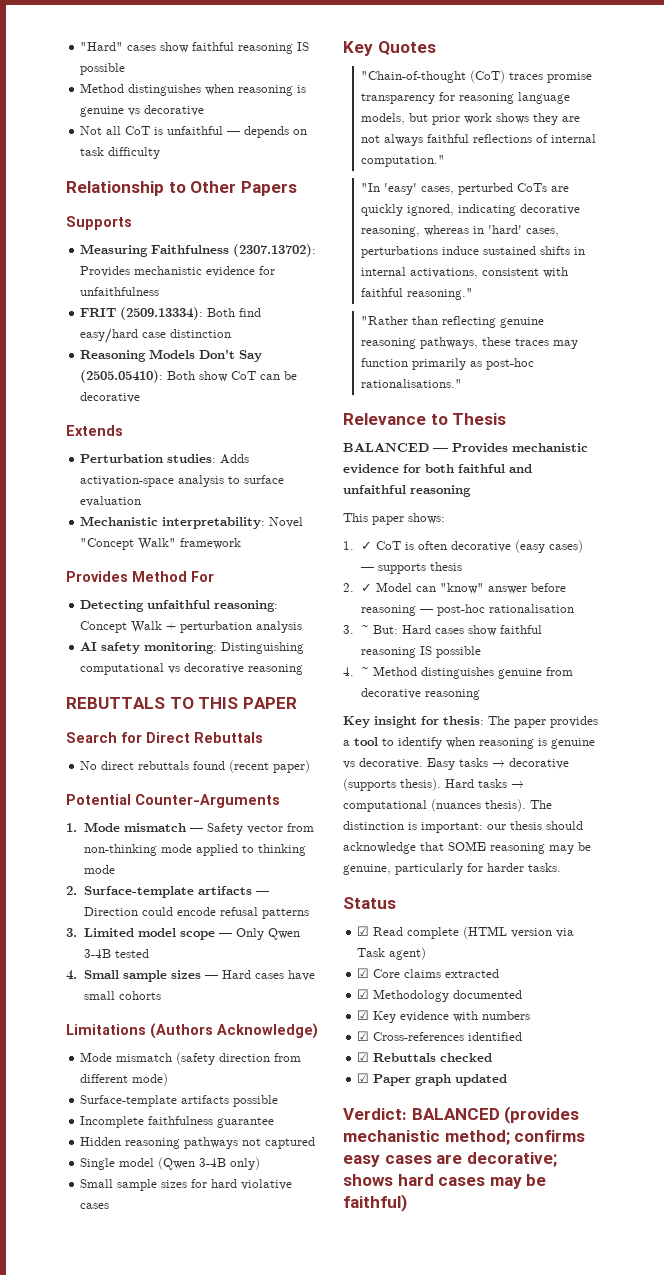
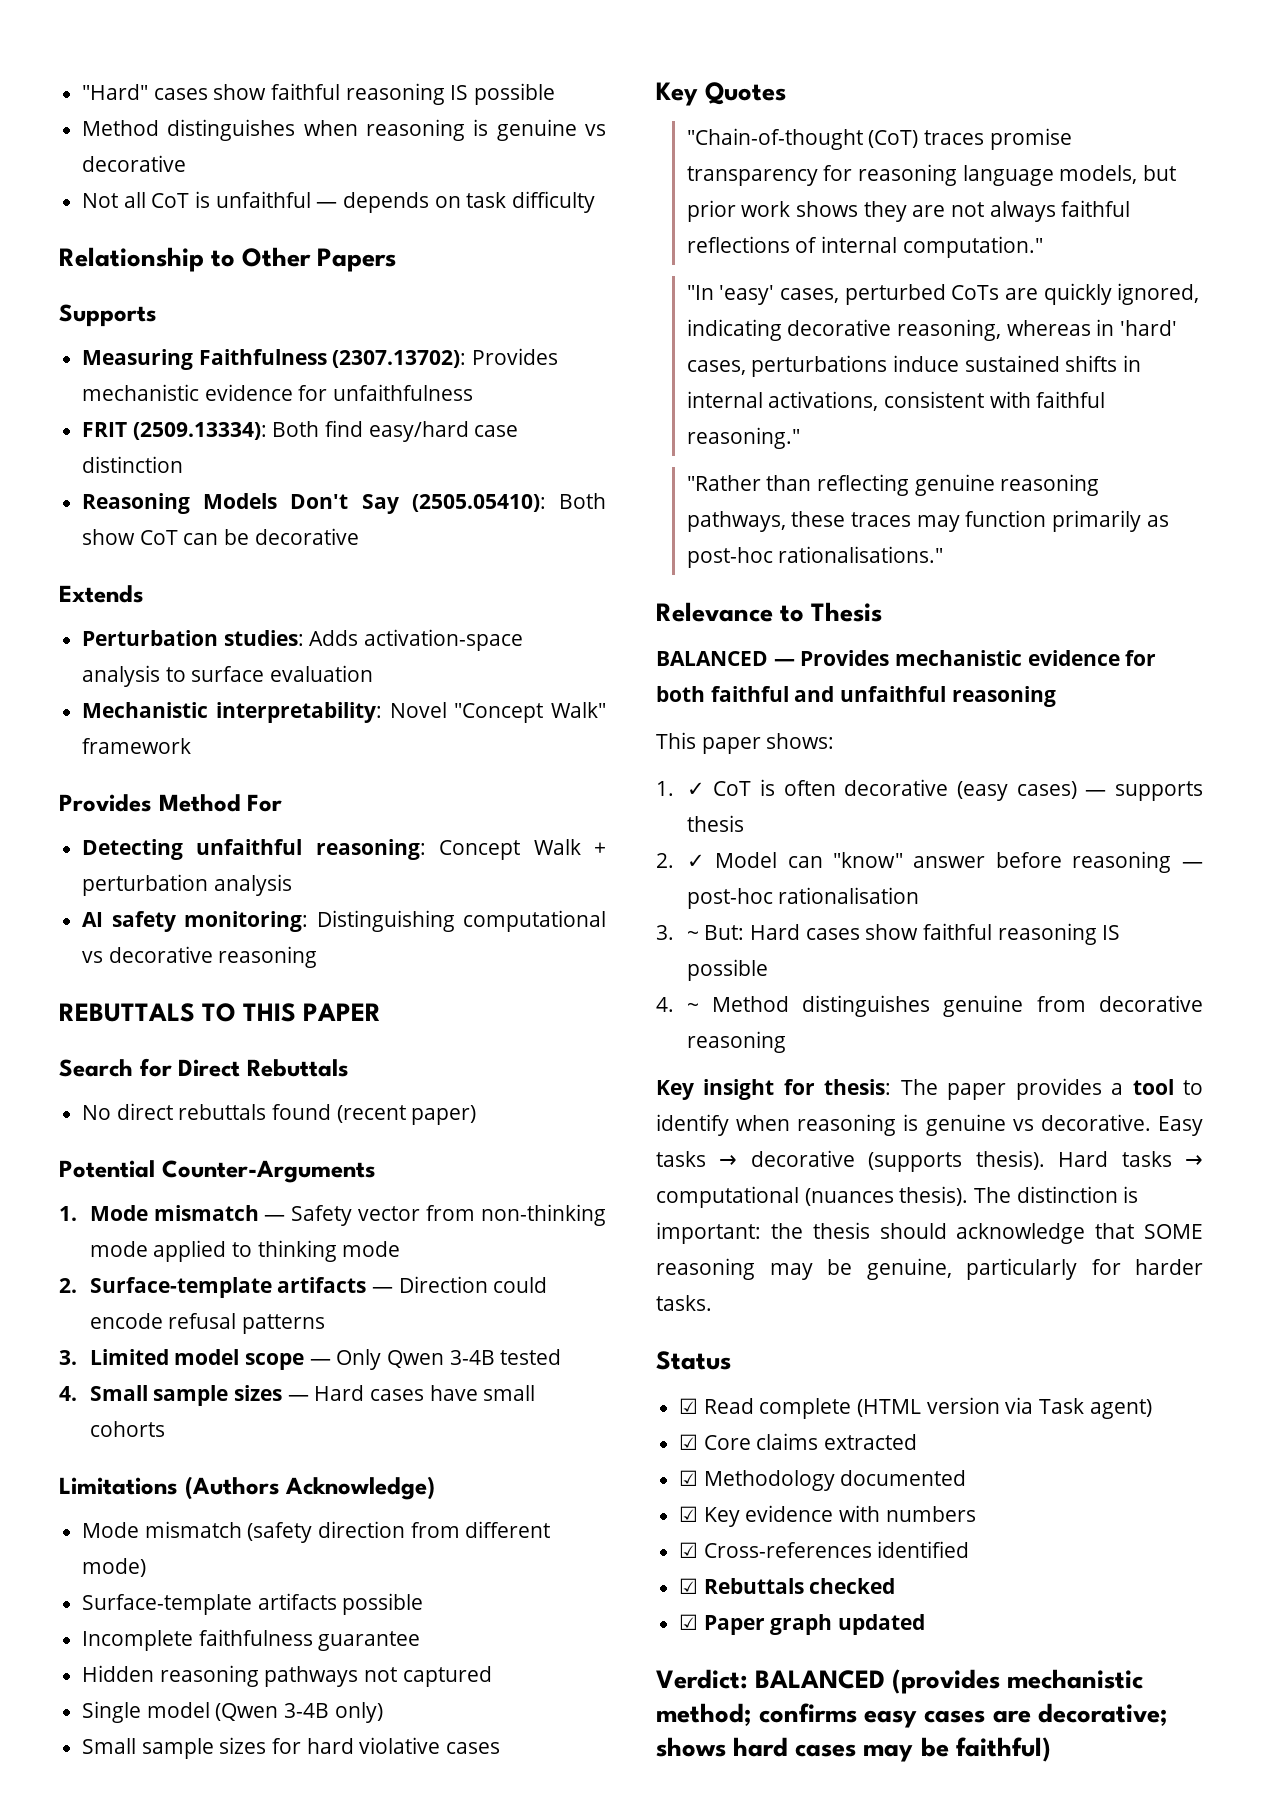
- The distinction is important: our thesis should acknowledge that SOME reasoning may be genuine, particularly for harder tasks.
+ The distinction is important: the thesis should acknowledge that SOME reasoning may be genuine, particularly for harder tasks.

